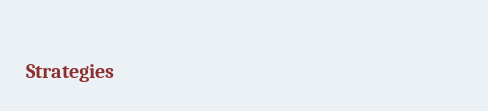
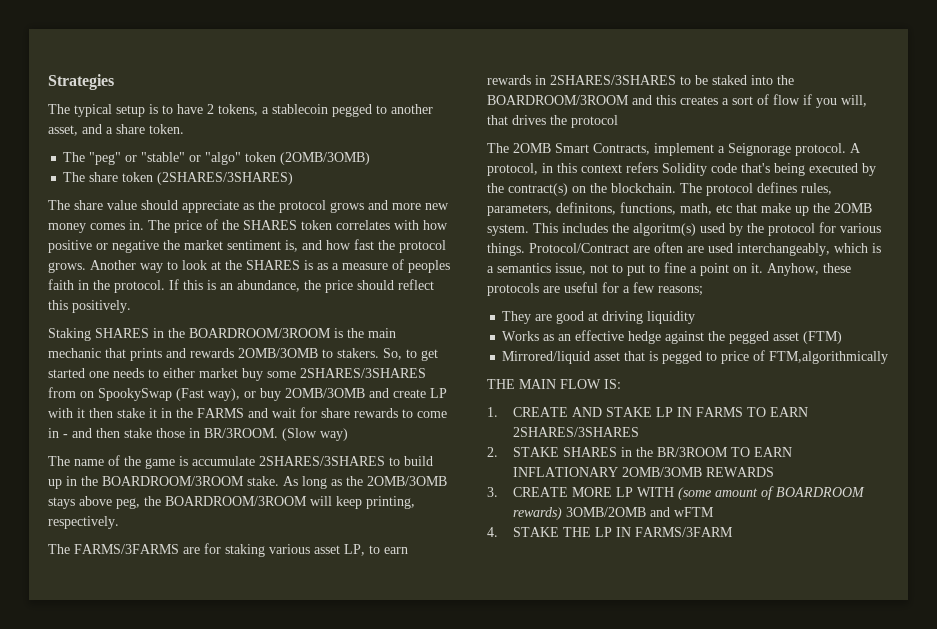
+ The typical setup is to have 2 tokens, a stablecoin pegged to another asset, and a share token.
+ The "peg" or "stable" or "algo" token (2OMB/3OMB)
+ The share token (2SHARES/3SHARES)
+ The share value should appreciate as the protocol grows and more new money comes in. The price of the SHARES token correlates with how positive or negative the market sentiment is, and how fast the protocol grows. Another way to look at the SHARES is as a measure of peoples faith in the protocol. If this is an abundance, the price should reflect this positively.
+ Staking SHARES in the BOARDROOM/3ROOM is the main mechanic that prints and rewards 2OMB/3OMB to stakers. So, to get started one needs to either market buy some 2SHARES/3SHARES from on SpookySwap (Fast way), or buy 2OMB/3OMB and create LP with it then stake it in the FARMS and wait for share rewards to come in - and then stake those in BR/3ROOM. (Slow way)
+ The name of the game is accumulate 2SHARES/3SHARES to build up in the BOARDROOM/3ROOM stake. As long as the 2OMB/3OMB stays above peg, the BOARDROOM/3ROOM will keep printing, respectively.
+ The FARMS/3FARMS are for staking various asset LP, to earn rewards in 2SHARES/3SHARES to be staked into the BOARDROOM/3ROOM and this creates a sort of flow if you will, that drives the protocol
+ The 2OMB Smart Contracts, implement a Seignorage protocol. A protocol, in this context refers Solidity code that's being executed by the contract(s) on the blockchain. The protocol defines rules, parameters, definitons, functions, math, etc that make up the 2OMB system. This includes the algoritm(s) used by the protocol for various things. Protocol/Contract are often are used interchangeably, which is a semantics issue, not to put to fine a point on it. Anyhow, these protocols are useful for a few reasons;
+ They are good at driving liquidity
+ Works as an effective hedge against the pegged asset (FTM)
+ Mirrored/liquid asset that is pegged to price of FTM,algorithmically
+ THE MAIN FLOW IS:
+ 1. CREATE AND STAKE LP IN FARMS TO EARN 2SHARES/3SHARES
+ 2. STAKE SHARES in the BR/3ROOM TO EARN INFLATIONARY 2OMB/3OMB REWARDS
+ 3. CREATE MORE LP WITH (some amount of BOARDROOM rewards) 3OMB/2OMB and wFTM
+ 4. STAKE THE LP IN FARMS/3FARM

